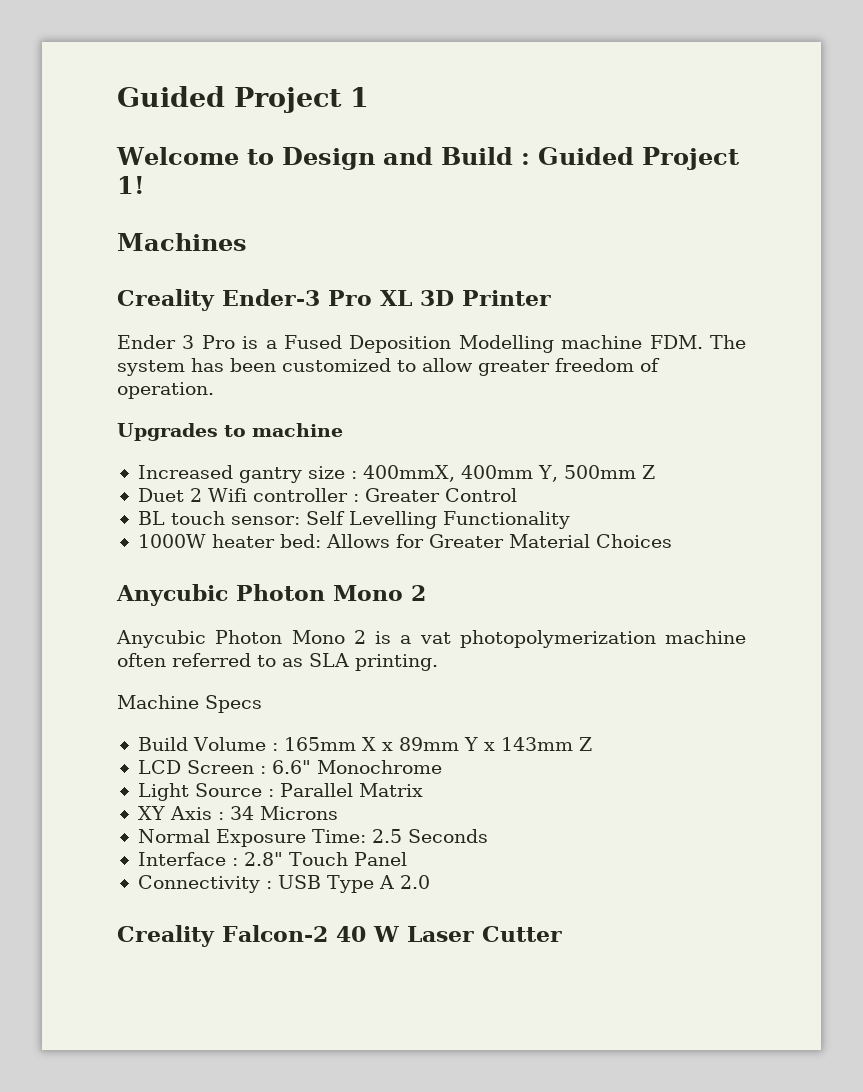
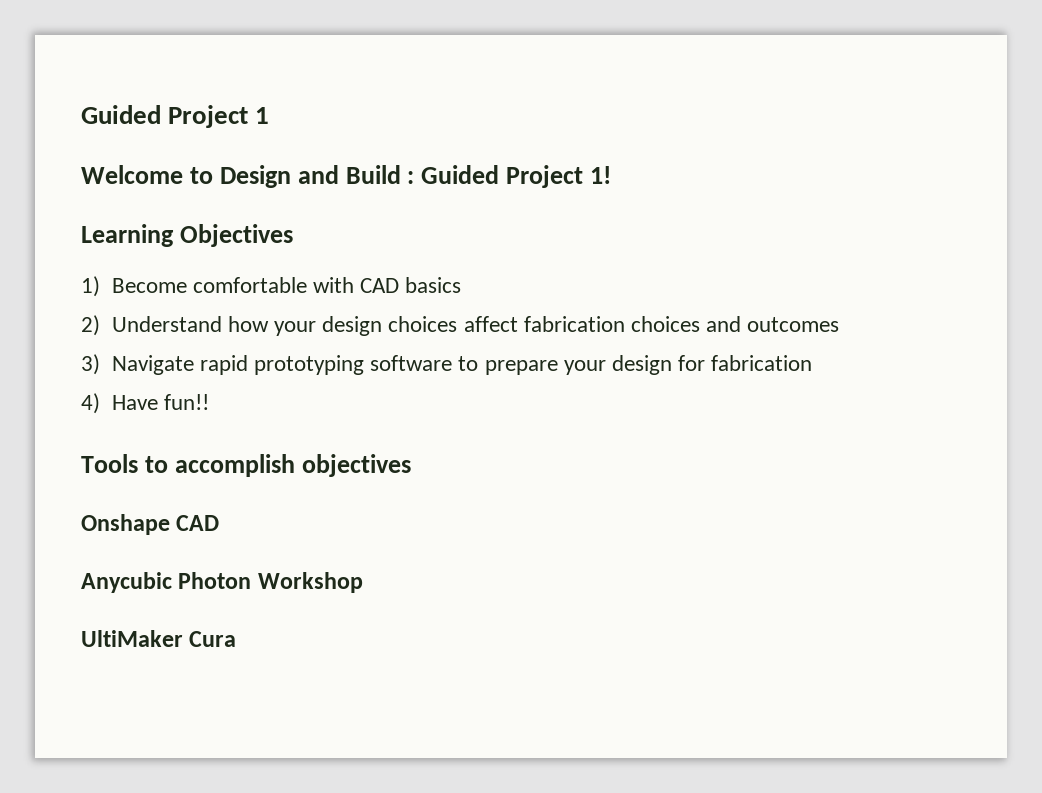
- Machines
- Creality Ender-3 Pro XL 3D Printer
- Ender 3 Pro is a Fused Deposition Modelling machine FDM. The system has been customized to allow greater freedom of operation.
- Upgrades to machine
- Increased gantry size : 400mmX, 400mm Y, 500mm Z
- Duet 2 Wifi controller : Greater Control
- BL touch sensor: Self Levelling Functionality
- 1000W heater bed: Allows for Greater Material Choices
- Anycubic Photon Mono 2
- Anycubic Photon Mono 2 is a vat photopolymerization machine often referred to as SLA printing.
- Machine Specs
- Build Volume : 165mm X x 89mm Y x 143mm Z
- LCD Screen : 6.6" Monochrome
- Light Source : Parallel Matrix
- XY Axis : 34 Microns
- Normal Exposure Time: 2.5 Seconds
- Interface : 2.8" Touch Panel
- Connectivity : USB Type A 2.0
- Creality Falcon-2 40 W Laser Cutter
+ Learning Objectives
+ 1) Become comfortable with CAD basics
+ 2) Understand how your design choices affect fabrication choices and outcomes
+ 3) Navigate rapid prototyping software to prepare your design for fabrication
+ 4) Have fun!!
+ Tools to accomplish objectives
+ Onshape CAD
+ Anycubic Photon Workshop
+ UltiMaker Cura

